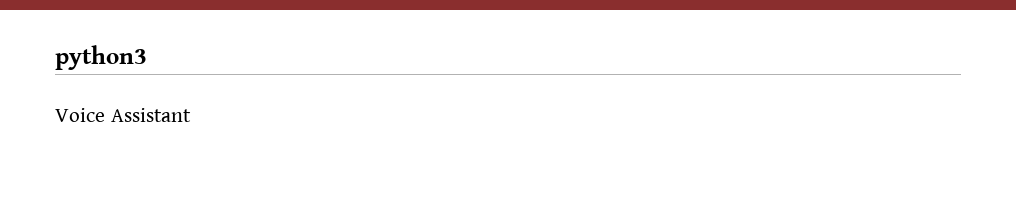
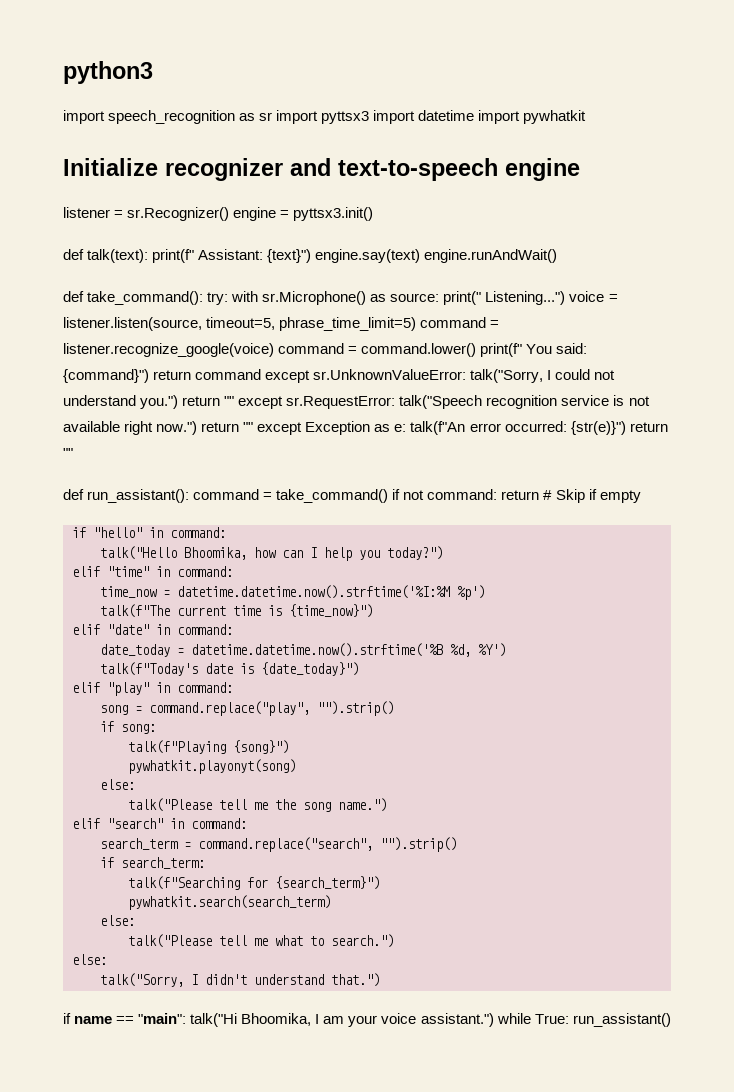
- Voice Assistant
+ import speech_recognition as sr import pyttsx3 import datetime import pywhatkit
+ Initialize recognizer and text-to-speech engine
+ listener = sr.Recognizer() engine = pyttsx3.init()
+ def talk(text): print(f" Assistant: {text}") engine.say(text) engine.runAndWait()
+ def take_command(): try: with sr.Microphone() as source: print(" Listening...") voice = listener.listen(source, timeout=5, phrase_time_limit=5) command = listener.recognize_google(voice) command = command.lower() print(f" You said: {command}") return command except sr.UnknownValueError: talk("Sorry, I could not understand you.") return "" except sr.RequestError: talk("Speech recognition service is not available right now.") return "" except Exception as e: talk(f"An error occurred: {str(e)}") return ""
+ def run_assistant(): command = take_command() if not command: return # Skip if empty
+ if "hello" in command:
+ talk("Hello Bhoomika, how can I help you today?")
+ elif "time" in command:
+ time_now = datetime.datetime.now().strftime('%I:%M %p')
+ talk(f"The current time is {time_now}")
+ elif "date" in command:
+ date_today = datetime.datetime.now().strftime('%B %d, %Y')
+ talk(f"Today's date is {date_today}")
+ elif "play" in command:
+ song = command.replace("play", "").strip()
+ if song:
+ talk(f"Playing {song}")
+ pywhatkit.playonyt(song)
+ else:
+ talk("Please tell me the song name.")
+ elif "search" in command:
+ search_term = command.replace("search", "").strip()
+ if search_term:
+ talk(f"Searching for {search_term}")
+ pywhatkit.search(search_term)
+ else:
+ talk("Please tell me what to search.")
+ else:
+ talk("Sorry, I didn't understand that.")
+ if name == "main": talk("Hi Bhoomika, I am your voice assistant.") while True: run_assistant()

